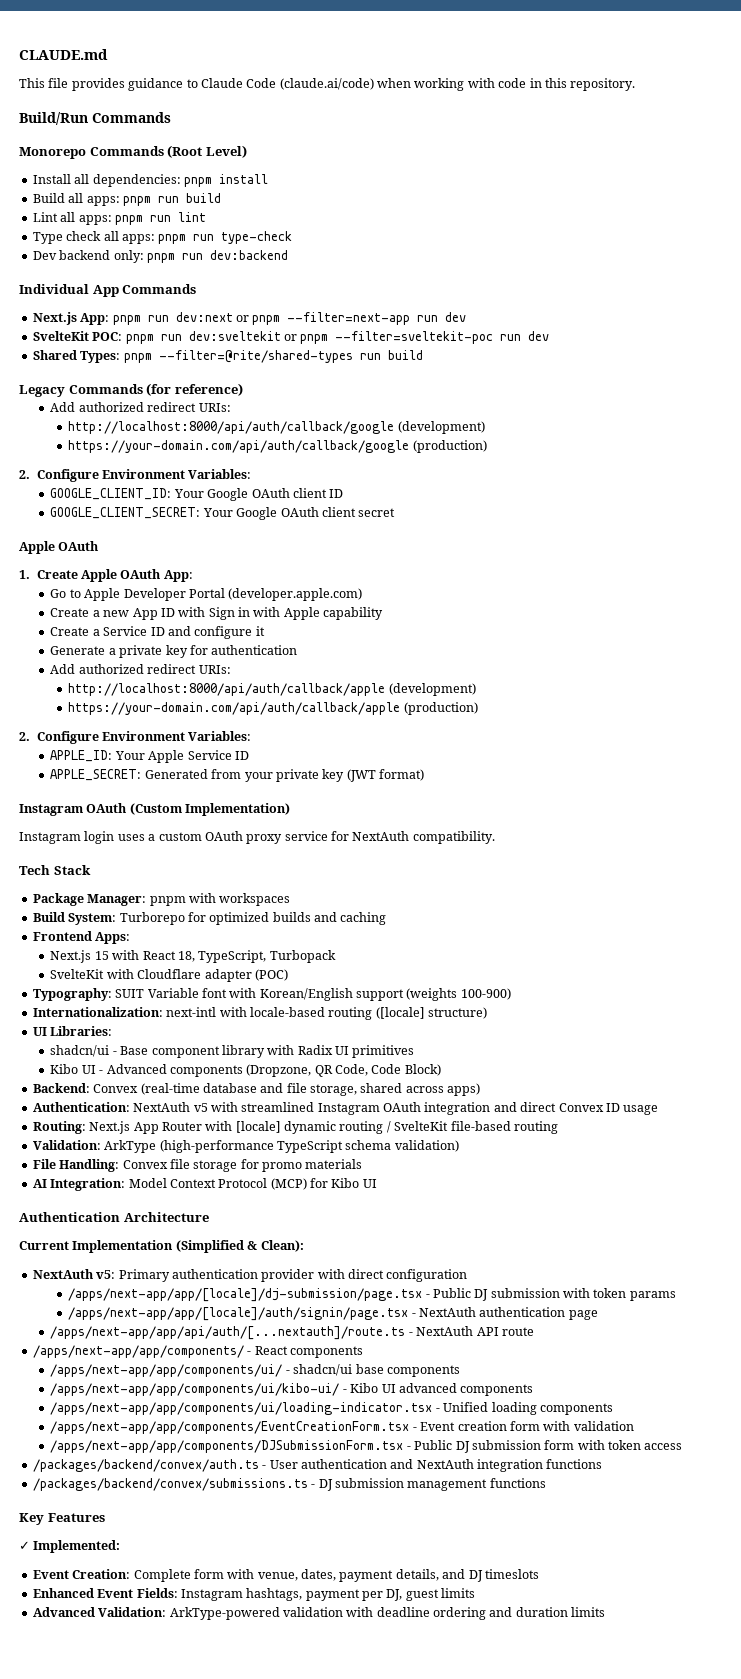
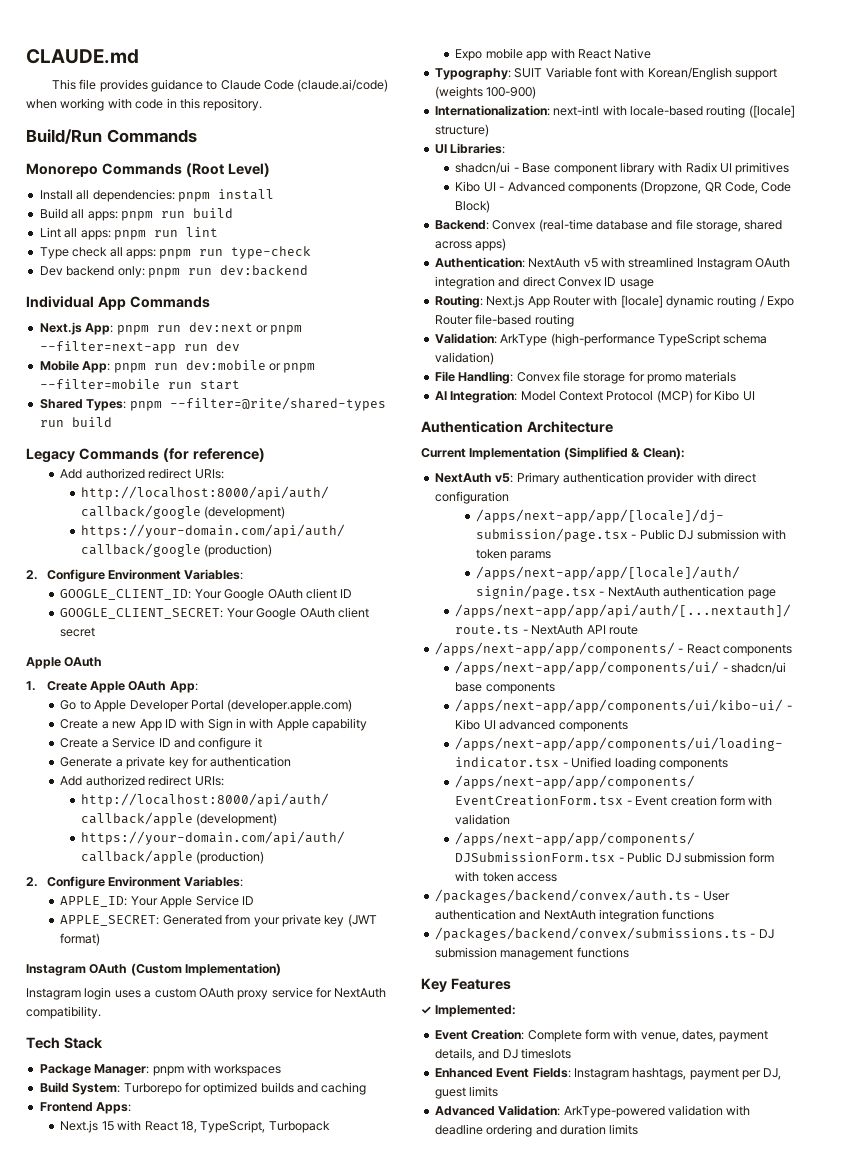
- SvelteKit POC: pnpm run dev:sveltekit or pnpm --filter=sveltekit-poc run dev
+ Mobile App: pnpm run dev:mobile or pnpm --filter=mobile run start
- SvelteKit with Cloudflare adapter (POC)
+ Expo mobile app with React Native
- Routing: Next.js App Router with [locale] dynamic routing / SvelteKit file-based routing
+ Routing: Next.js App Router with [locale] dynamic routing / Expo Router file-based routing

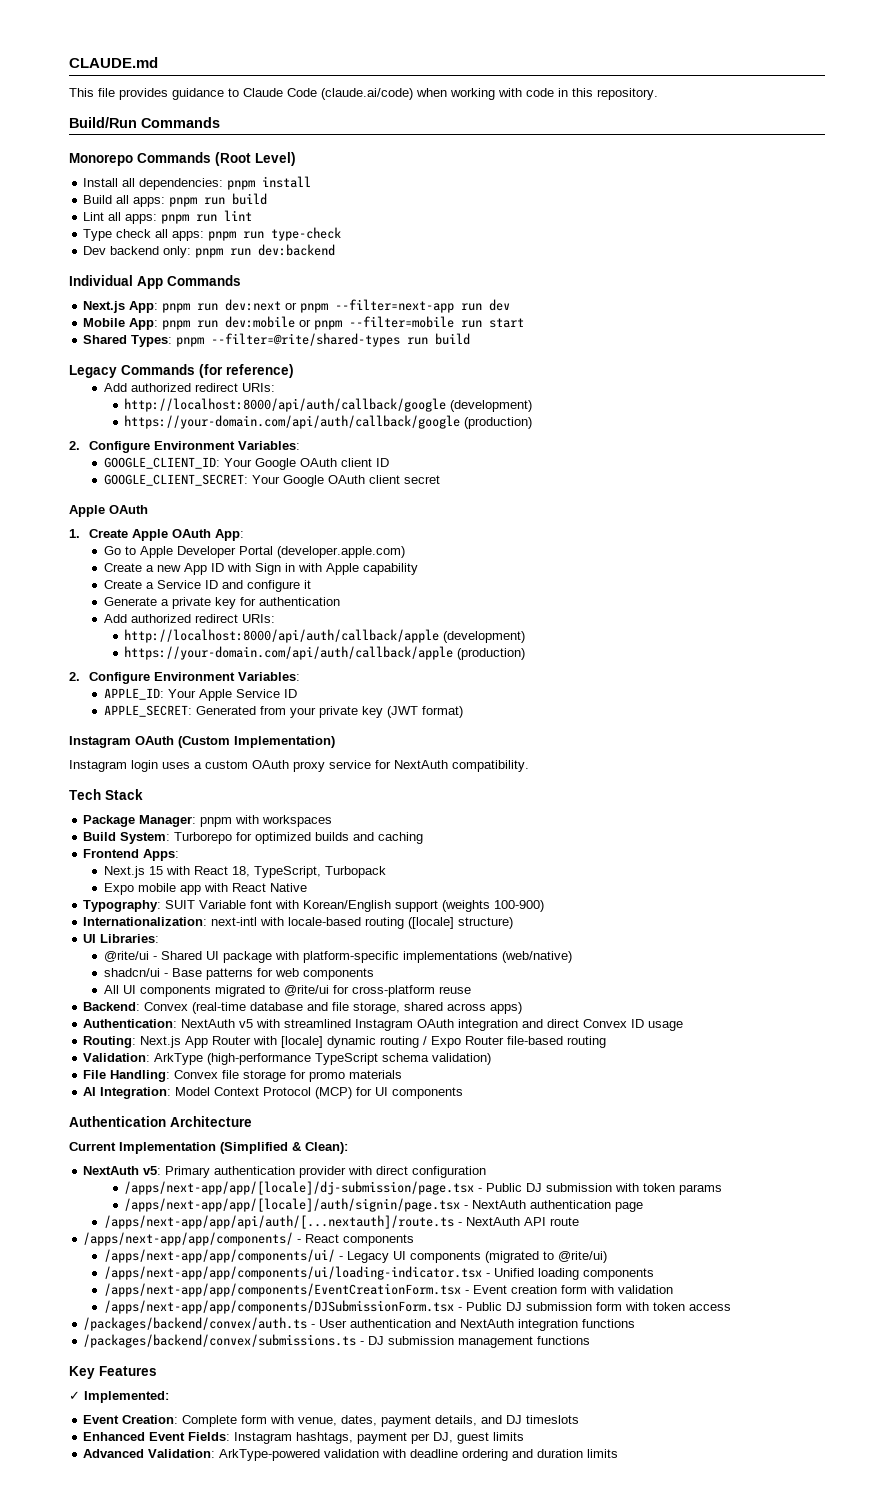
- shadcn/ui - Base component library with Radix UI primitives
- Kibo UI - Advanced components (Dropzone, QR Code, Code Block)
+ @rite/ui - Shared UI package with platform-specific implementations (web/native)
+ shadcn/ui - Base patterns for web components
+ All UI components migrated to @rite/ui for cross-platform reuse
- AI Integration: Model Context Protocol (MCP) for Kibo UI
+ AI Integration: Model Context Protocol (MCP) for UI components
- /apps/next-app/app/components/ui/ - shadcn/ui base components
- /apps/next-app/app/components/ui/kibo-ui/ - Kibo UI advanced components
+ /apps/next-app/app/components/ui/ - Legacy UI components (migrated to @rite/ui)

